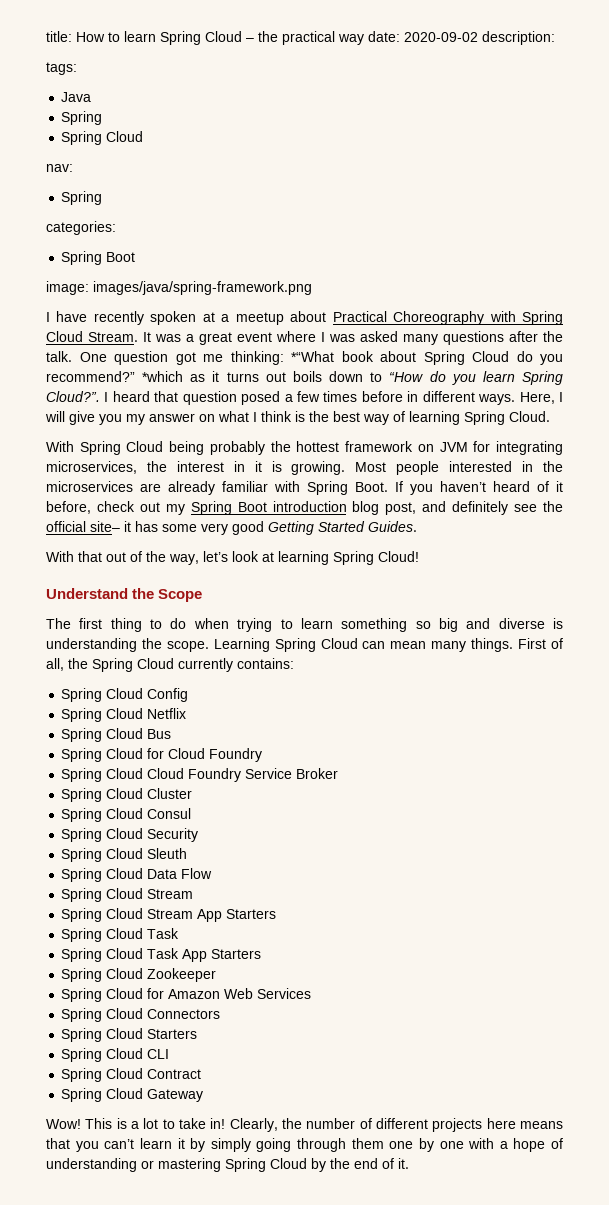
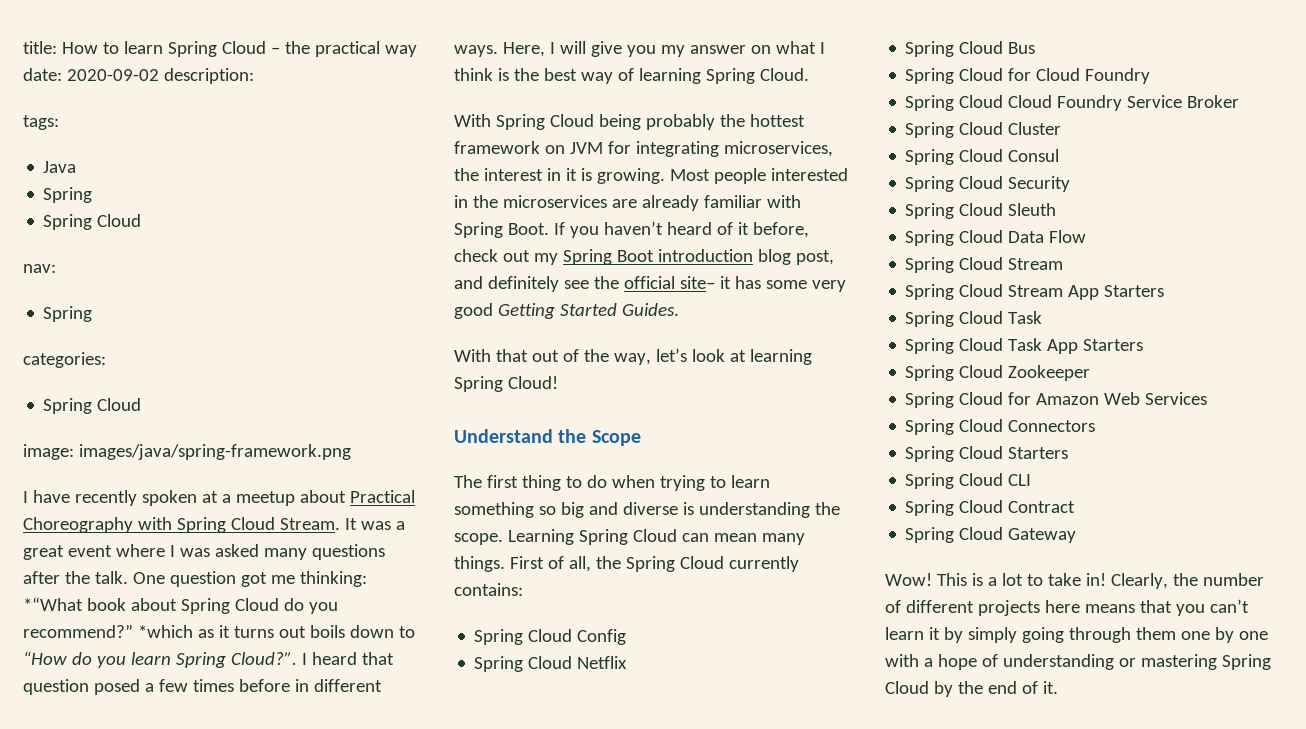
  categories:
- Spring Boot
+ Spring Cloud

